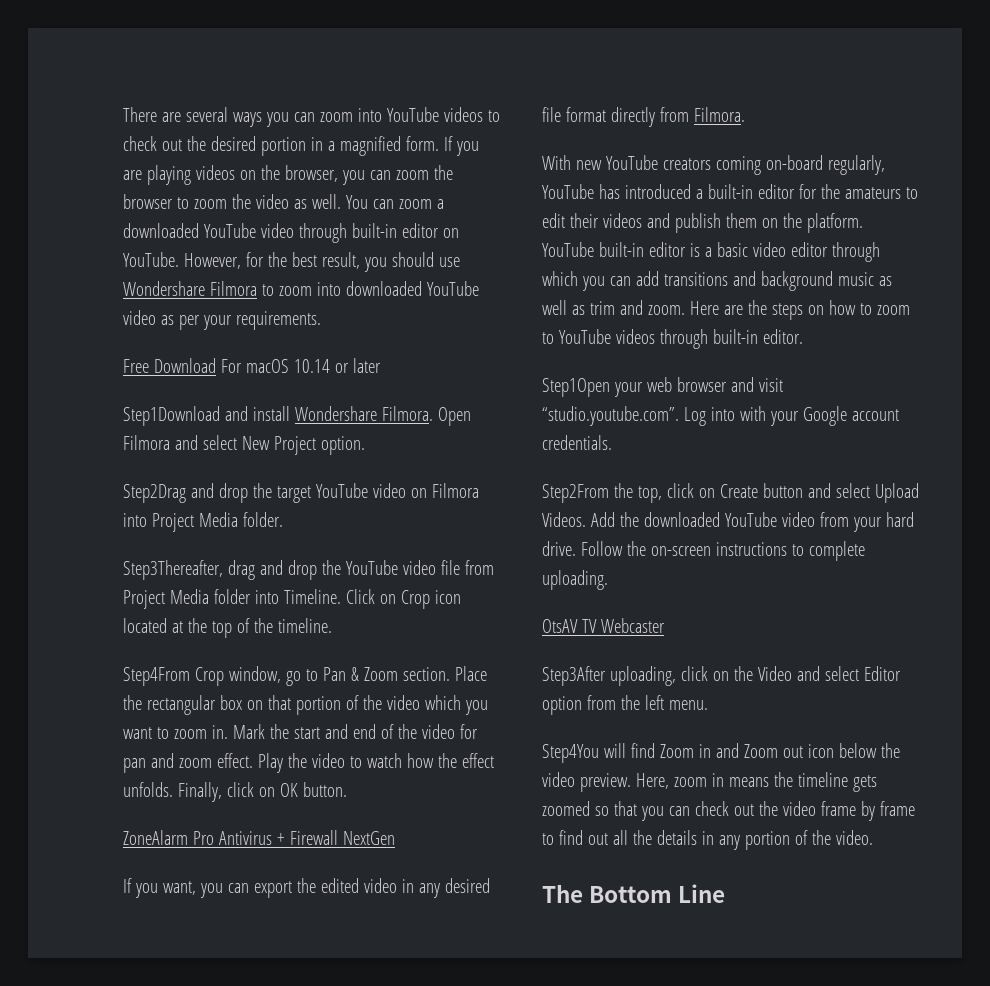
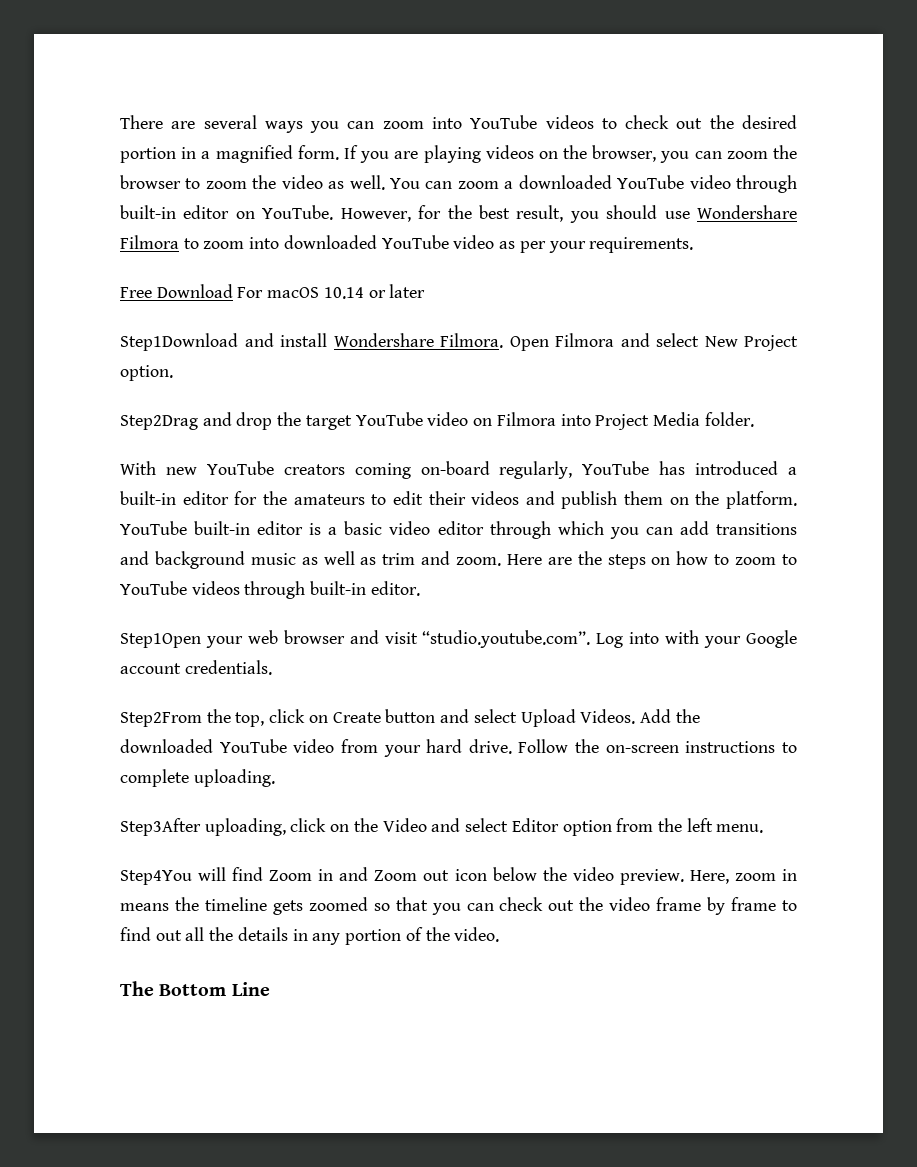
- Step3Thereafter, drag and drop the YouTube video file from Project Media folder into Timeline. Click on Crop icon located at the top of the timeline.
- Step4From Crop window, go to Pan & Zoom section. Place the rectangular box on that portion of the video which you want to zoom in. Mark the start and end of the video for pan and zoom effect. Play the video to watch how the effect unfolds. Finally, click on OK button.
- ZoneAlarm Pro Antivirus + Firewall NextGen
- If you want, you can export the edited video in any desired file format directly from Filmora.
- OtsAV TV Webcaster

